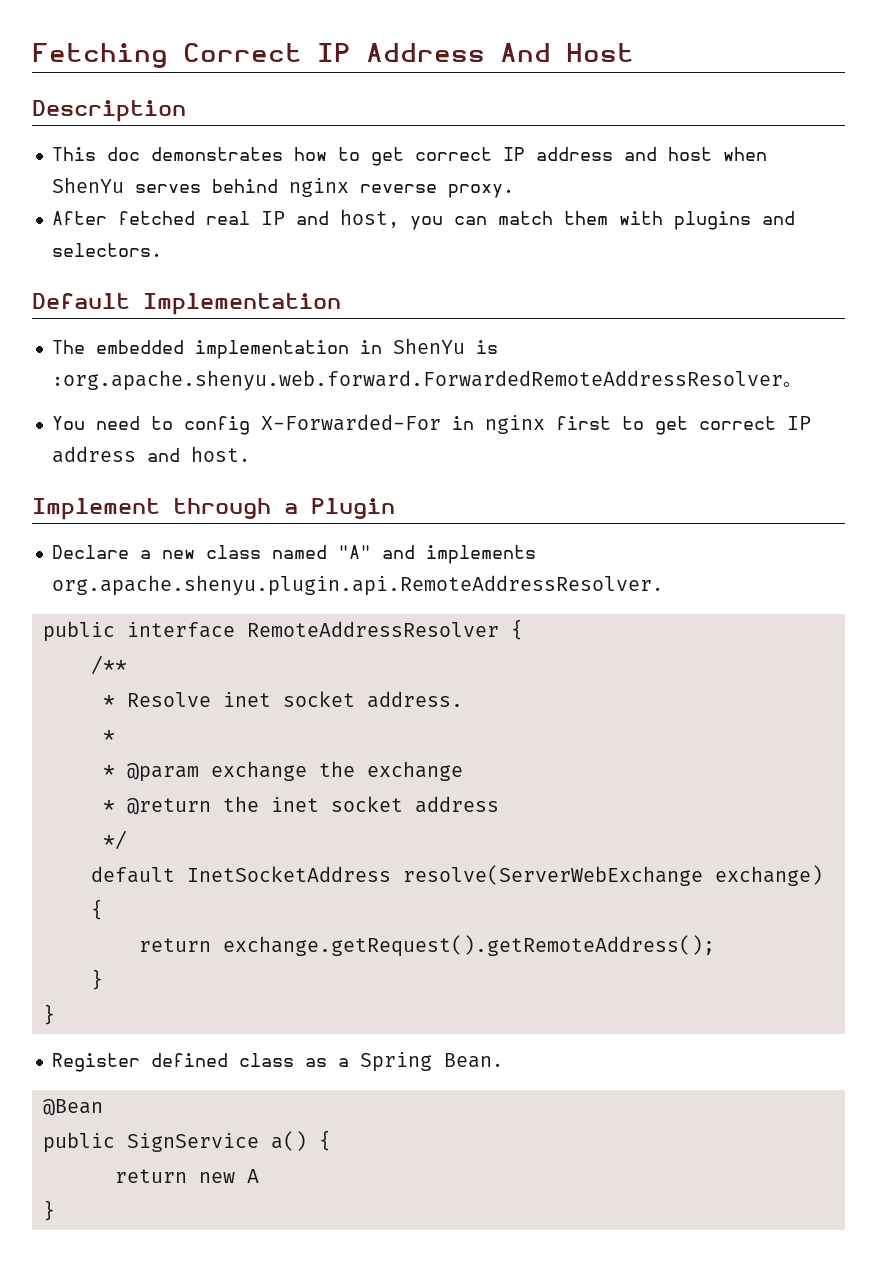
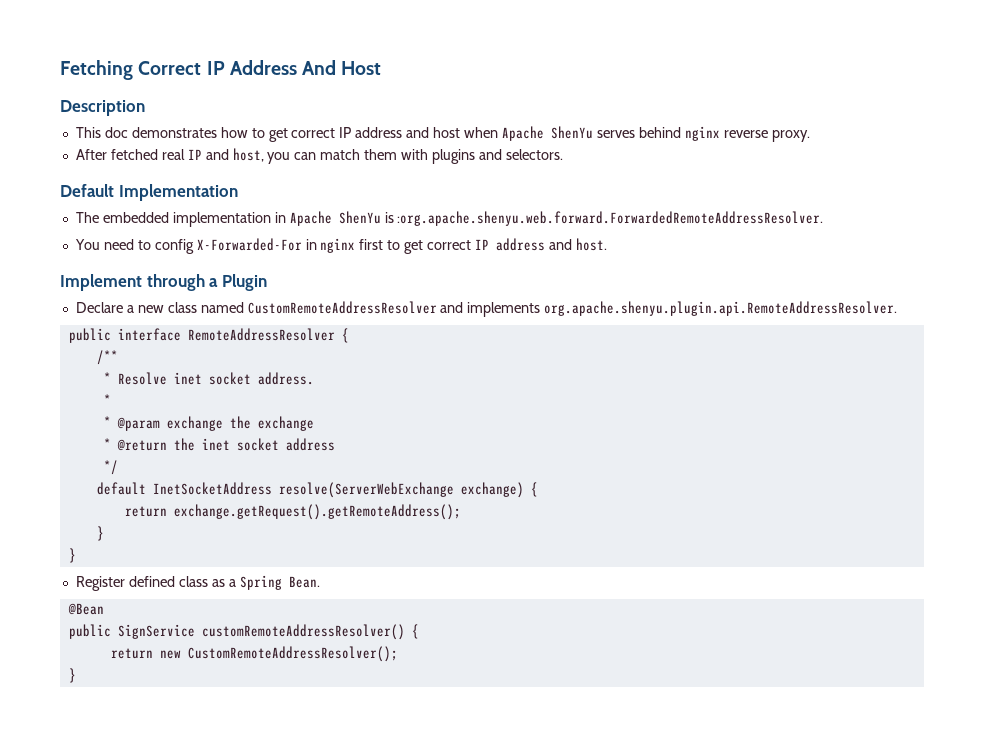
- This doc demonstrates how to get correct IP address and host when ShenYu serves behind nginx reverse proxy.
+ This doc demonstrates how to get correct IP address and host when Apache ShenYu serves behind nginx reverse proxy.
- The embedded implementation in ShenYu is :org.apache.shenyu.web.forward.ForwardedRemoteAddressResolver。
+ The embedded implementation in Apache ShenYu is :org.apache.shenyu.web.forward.ForwardedRemoteAddressResolver.
- Declare a new class named "A" and implements org.apache.shenyu.plugin.api.RemoteAddressResolver.
+ Declare a new class named CustomRemoteAddressResolver and implements org.apache.shenyu.plugin.api.RemoteAddressResolver.
- public SignService a() {
+ public SignService customRemoteAddressResolver() {
- return new A
+ return new CustomRemoteAddressResolver();

